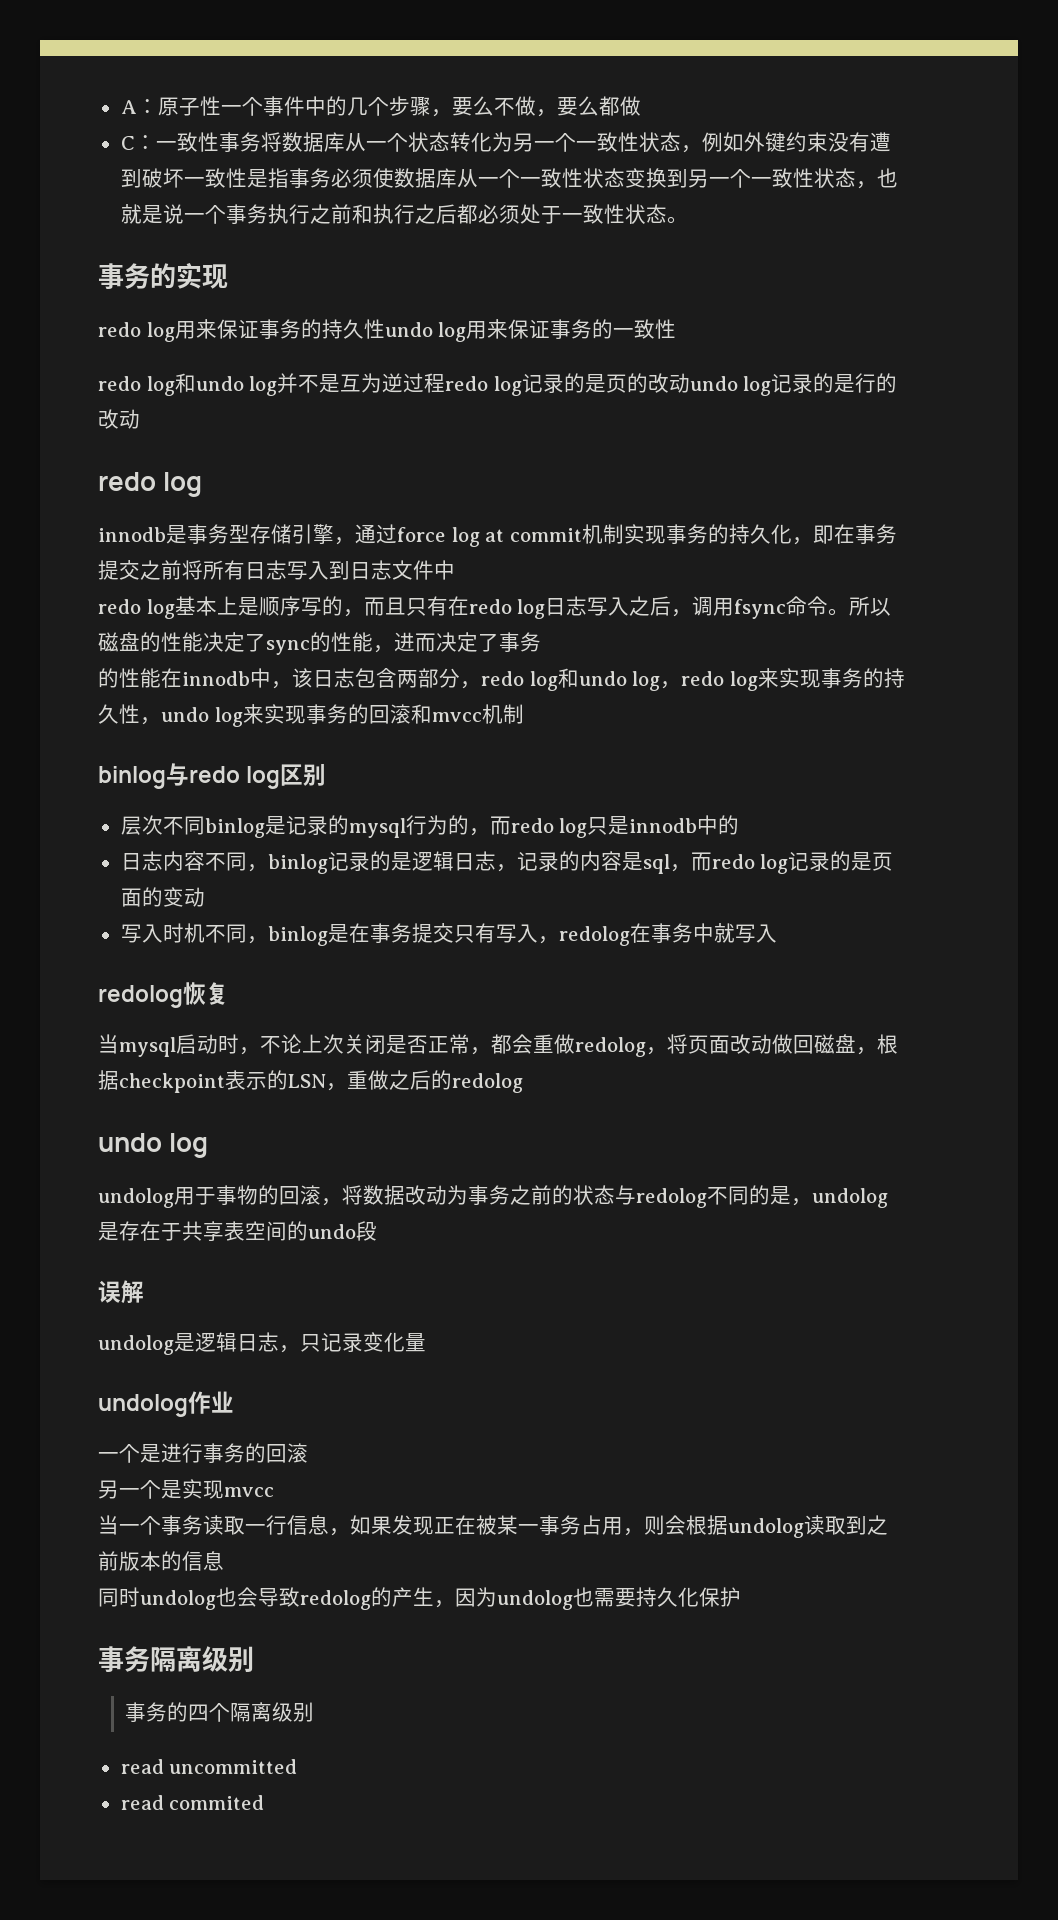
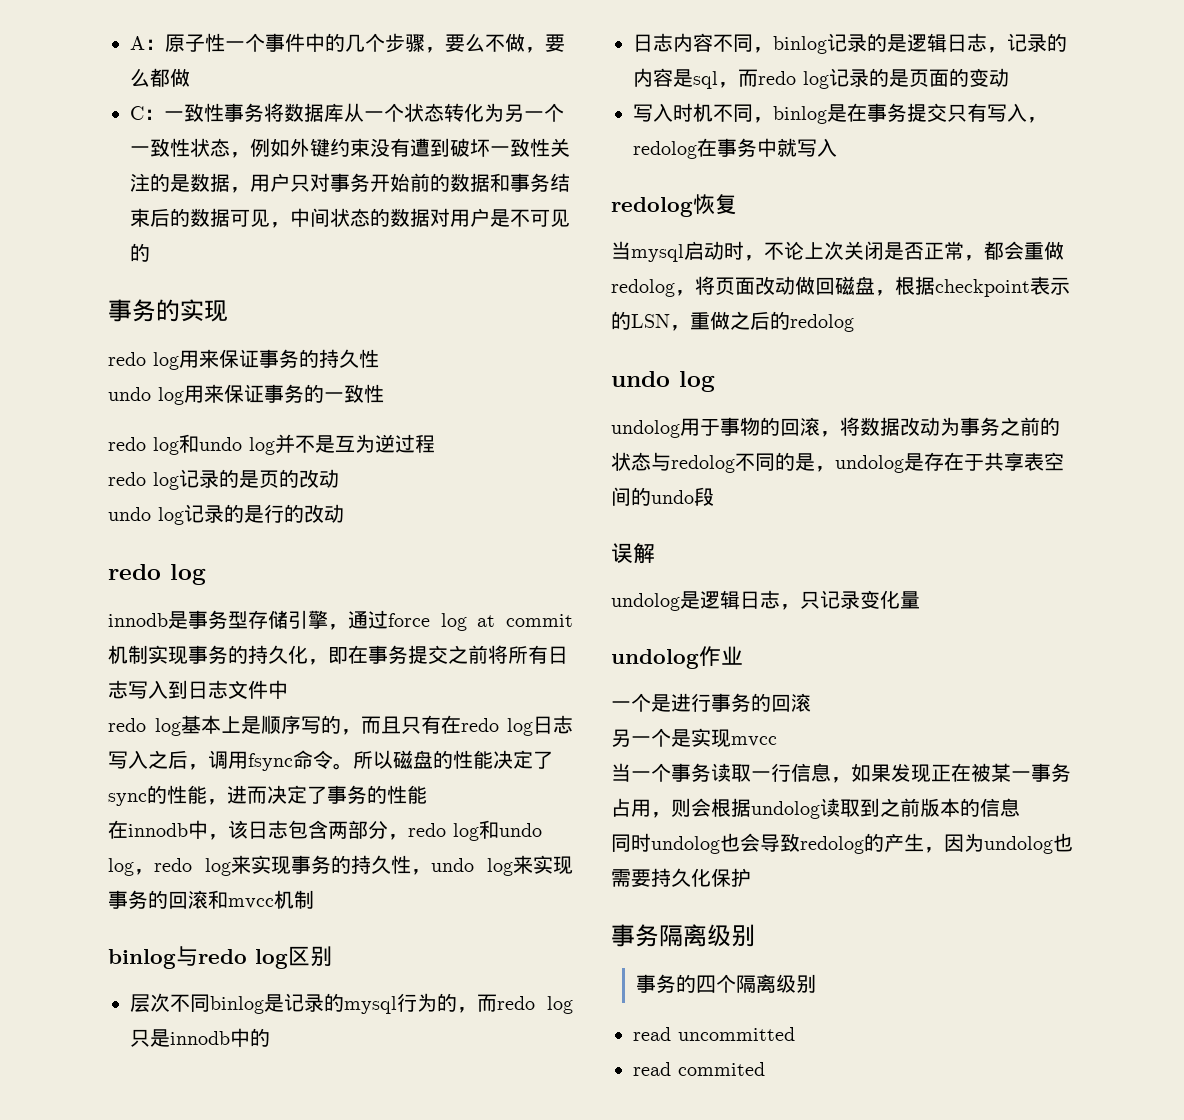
- C：一致性事务将数据库从一个状态转化为另一个一致性状态，例如外键约束没有遭到破坏一致性是指事务必须使数据库从一个一致性状态变换到另一个一致性状态，也就是说一个事务执行之前和执行之后都必须处于一致性状态。
+ C：一致性事务将数据库从一个状态转化为另一个一致性状态，例如外键约束没有遭到破坏一致性关注的是数据，用户只对事务开始前的数据和事务结束后的数据可见，中间状态的数据对用户是不可见的
- redo log用来保证事务的持久性undo log用来保证事务的一致性
+ redo log用来保证事务的持久性
+ undo log用来保证事务的一致性
- redo log和undo log并不是互为逆过程redo log记录的是页的改动undo log记录的是行的改动
+ redo log和undo log并不是互为逆过程
+ redo log记录的是页的改动
+ undo log记录的是行的改动
- 所以磁盘的性能决定了sync的性能，进而决定了事务
- 的性能在innodb中，该日志包含两部分，redo log和undo log，redo log来实现事务的持久性，undo log来实现事务的回滚和mvcc机制
+ 所以磁盘的性能决定了sync的性能，进而决定了事务的性能
+ 在innodb中，该日志包含两部分，redo log和undo log，redo log来实现事务的持久性，undo log来实现事务的回滚和mvcc机制

